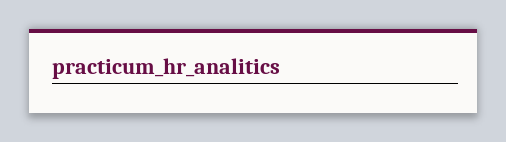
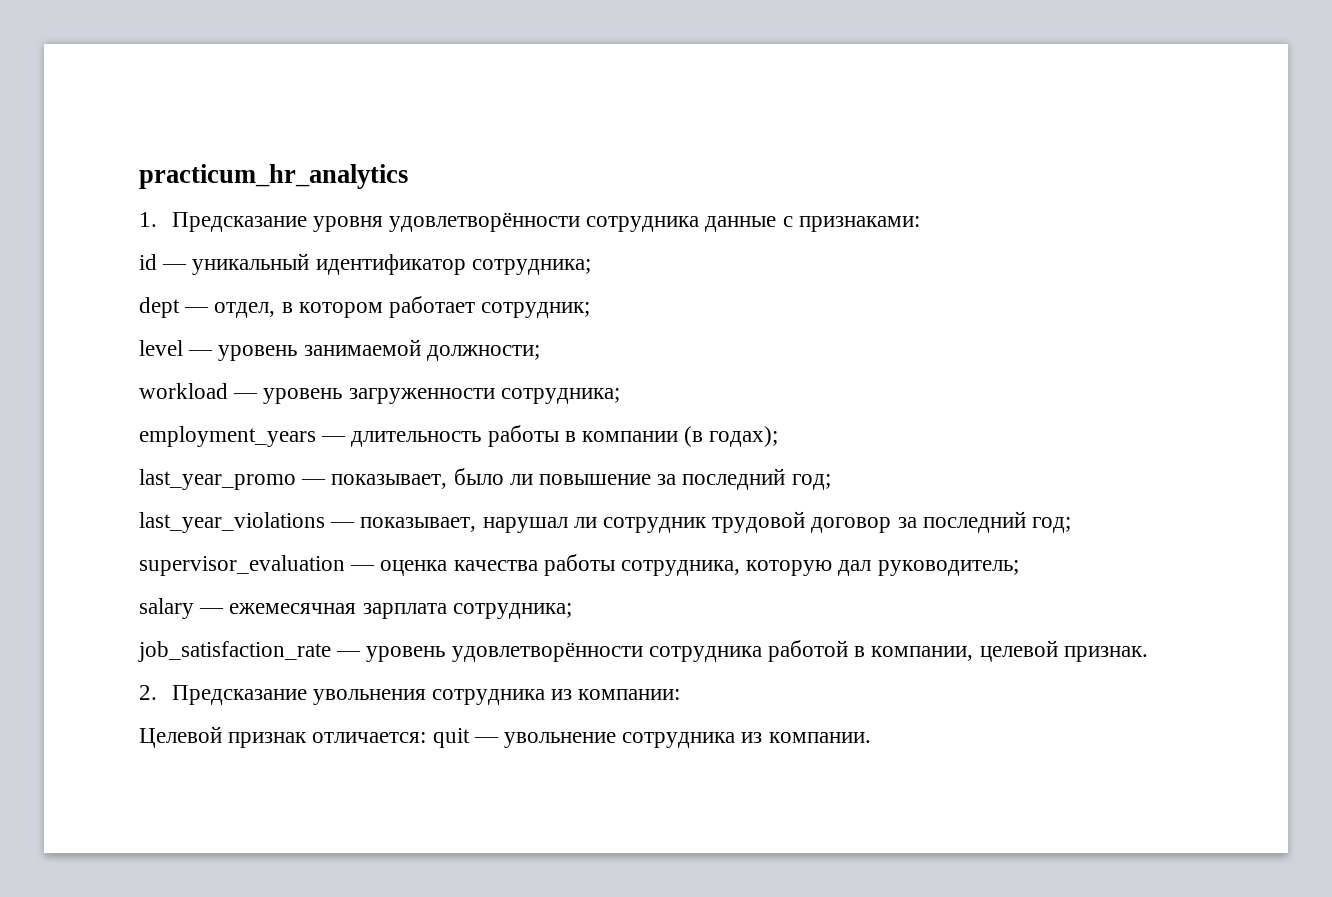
- practicum_hr_analitics
+ practicum_hr_analytics
+ 1. Предсказание уровня удовлетворённости сотрудника данные с признаками:
+ id — уникальный идентификатор сотрудника;
+ dept — отдел, в котором работает сотрудник;
+ level — уровень занимаемой должности;
+ workload — уровень загруженности сотрудника;
+ employment_years — длительность работы в компании (в годах);
+ last_year_promo — показывает, было ли повышение за последний год;
+ last_year_violations — показывает, нарушал ли сотрудник трудовой договор за последний год;
+ supervisor_evaluation — оценка качества работы сотрудника, которую дал руководитель;
+ salary — ежемесячная зарплата сотрудника;
+ job_satisfaction_rate — уровень удовлетворённости сотрудника работой в компании, целевой признак.
+ 2. Предсказание увольнения сотрудника из компании:
+ Целевой признак отличается: quit — увольнение сотрудника из компании.

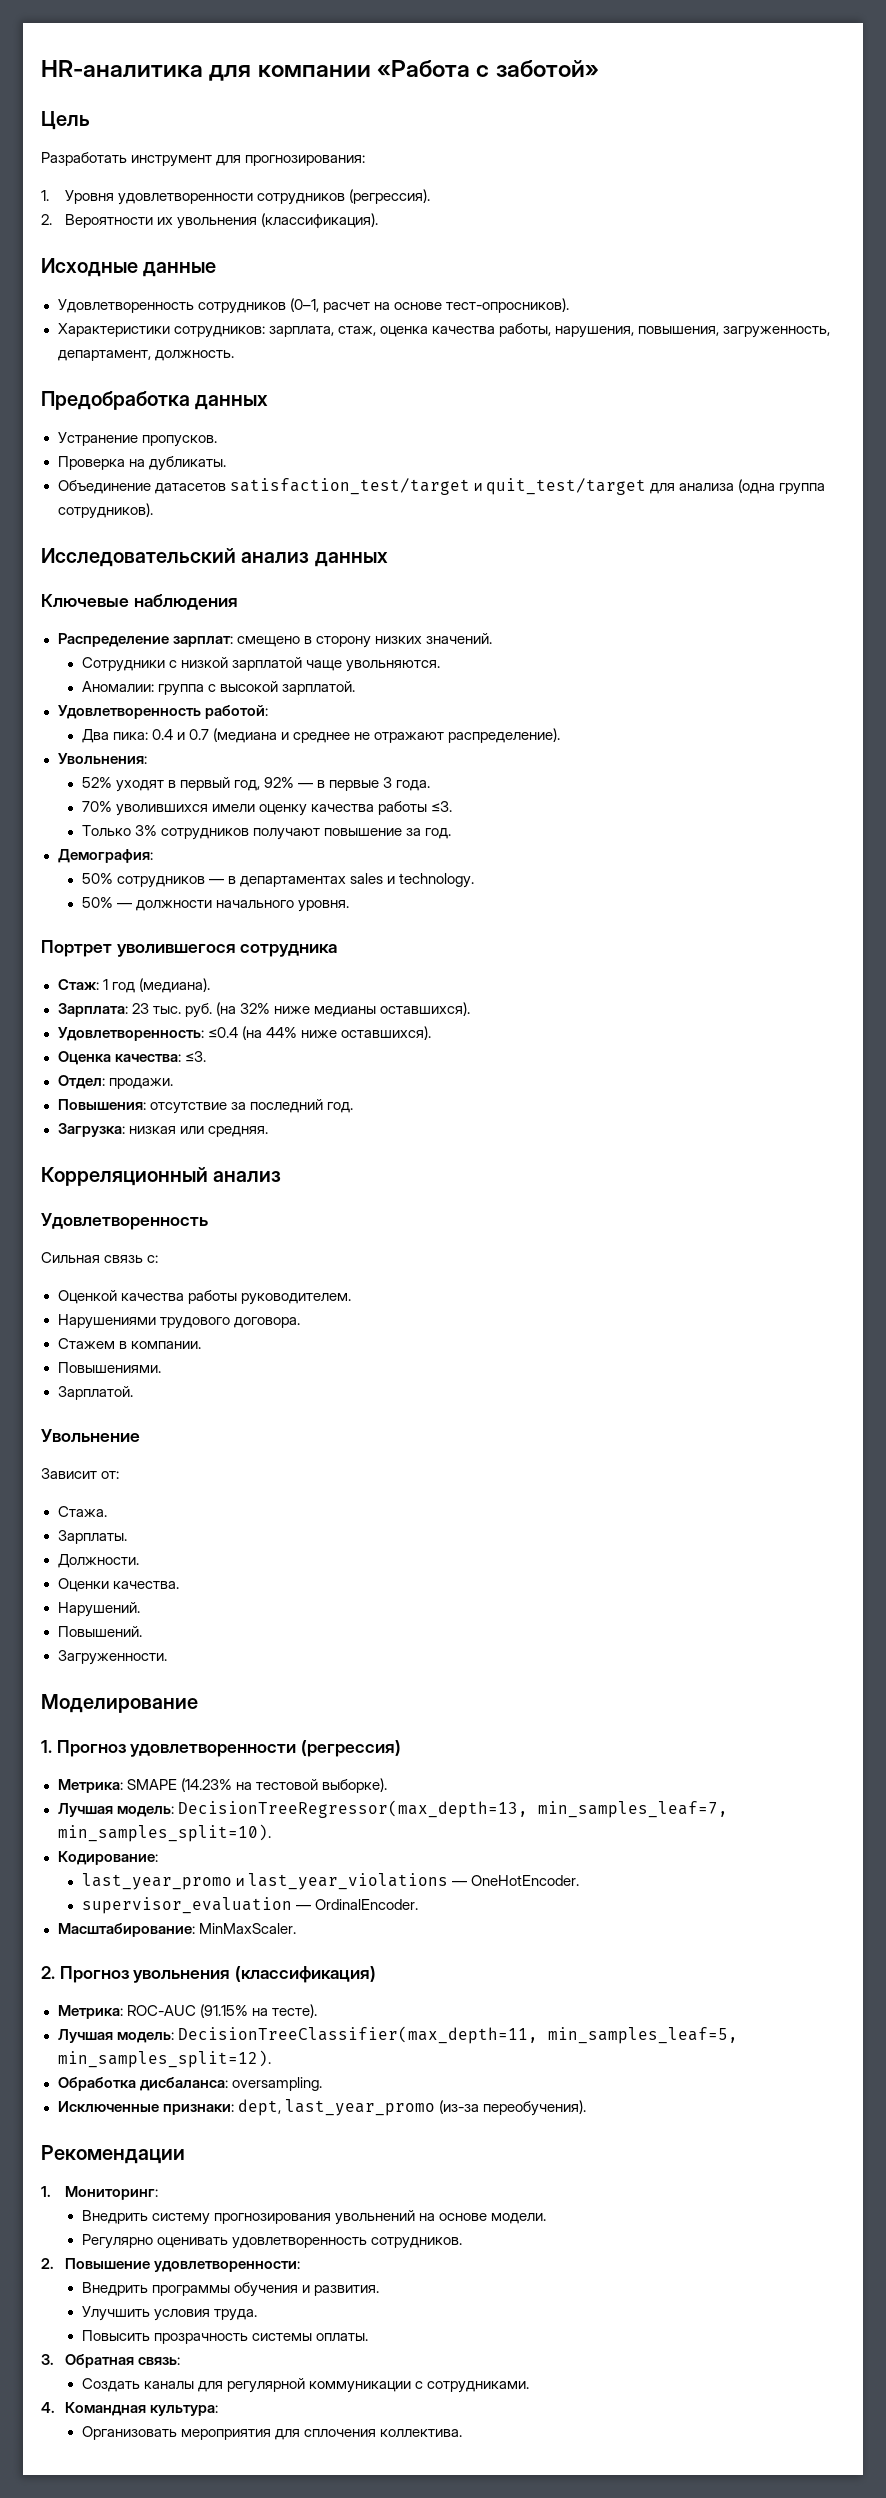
- practicum_hr_analytics
- 1. Предсказание уровня удовлетворённости сотрудника данные с признаками:
- id — уникальный идентификатор сотрудника;
- dept — отдел, в котором работает сотрудник;
- level — уровень занимаемой должности;
- workload — уровень загруженности сотрудника;
- employment_years — длительность работы в компании (в годах);
- last_year_promo — показывает, было ли повышение за последний год;
- last_year_violations — показывает, нарушал ли сотрудник трудовой договор за последний год;
- supervisor_evaluation — оценка качества работы сотрудника, которую дал руководитель;
- salary — ежемесячная зарплата сотрудника;
- job_satisfaction_rate — уровень удовлетворённости сотрудника работой в компании, целевой признак.
- 2. Предсказание увольнения сотрудника из компании:
- Целевой признак отличается: quit — увольнение сотрудника из компании.
+ HR-аналитика для компании «Работа с заботой»
+ Цель
+ Разработать инструмент для прогнозирования:
+ 1. Уровня удовлетворенности сотрудников (регрессия).
+ 2. Вероятности их увольнения (классификация).
+ Исходные данные
+ Удовлетворенность сотрудников (0–1, расчет на основе тест-опросников).
+ Характеристики сотрудников: зарплата, стаж, оценка качества работы, нарушения, повышения, загруженность, департамент, должность.
+ Предобработка данных
+ Устранение пропусков.
+ Проверка на дубликаты.
+ Объединение датасетов satisfaction_test/target и quit_test/target для анализа (одна группа сотрудников).
+ Исследовательский анализ данных
+ Ключевые наблюдения
+ Распределение зарплат: смещено в сторону низких значений.
+ Сотрудники с низкой зарплатой чаще увольняются.
+ Аномалии: группа с высокой зарплатой.
+ Удовлетворенность работой:
+ Два пика: 0.4 и 0.7 (медиана и среднее не отражают распределение).
+ Увольнения:
+ 52% уходят в первый год, 92% — в первые 3 года.
+ 70% уволившихся имели оценку качества работы ≤3.
+ Только 3% сотрудников получают повышение за год.
+ Демография:
+ 50% сотрудников — в департаментах sales и technology.
+ 50% — должности начального уровня.
+ Портрет уволившегося сотрудника
+ Стаж: 1 год (медиана).
+ Зарплата: 23 тыс. руб. (на 32% ниже медианы оставшихся).
+ Удовлетворенность: ≤0.4 (на 44% ниже оставшихся).
+ Оценка качества: ≤3.
+ Отдел: продажи.
+ Повышения: отсутствие за последний год.
+ Загрузка: низкая или средняя.
+ Корреляционный анализ
+ Удовлетворенность
+ Сильная связь с:
+ Оценкой качества работы руководителем.
+ Нарушениями трудового договора.
+ Стажем в компании.
+ Повышениями.
+ Зарплатой.
+ Увольнение
+ Зависит от:
+ Стажа.
+ Зарплаты.
+ Должности.
+ Оценки качества.
+ Нарушений.
+ Повышений.
+ Загруженности.
+ Моделирование
+ 1. Прогноз удовлетворенности (регрессия)
+ Метрика: SMAPE (14.23% на тестовой выборке).
+ Лучшая модель: DecisionTreeRegressor(max_depth=13, min_samples_leaf=7, min_samples_split=10).
+ Кодирование:
+ last_year_promo и last_year_violations — OneHotEncoder.
+ supervisor_evaluation — OrdinalEncoder.
+ Масштабирование: MinMaxScaler.
+ 2. Прогноз увольнения (классификация)
+ Метрика: ROC-AUC (91.15% на тесте).
+ Лучшая модель: DecisionTreeClassifier(max_depth=11, min_samples_leaf=5, min_samples_split=12).
+ Обработка дисбаланса: oversampling.
+ Исключенные признаки: dept, last_year_promo (из-за переобучения).
+ Рекомендации
+ 1. Мониторинг:
+ Внедрить систему прогнозирования увольнений на основе модели.
+ Регулярно оценивать удовлетворенность сотрудников.
+ 2. Повышение удовлетворенности:
+ Внедрить программы обучения и развития.
+ Улучшить условия труда.
+ Повысить прозрачность системы оплаты.
+ 3. Обратная связь:
+ Создать каналы для регулярной коммуникации с сотрудниками.
+ 4. Командная культура:
+ Организовать мероприятия для сплочения коллектива.

